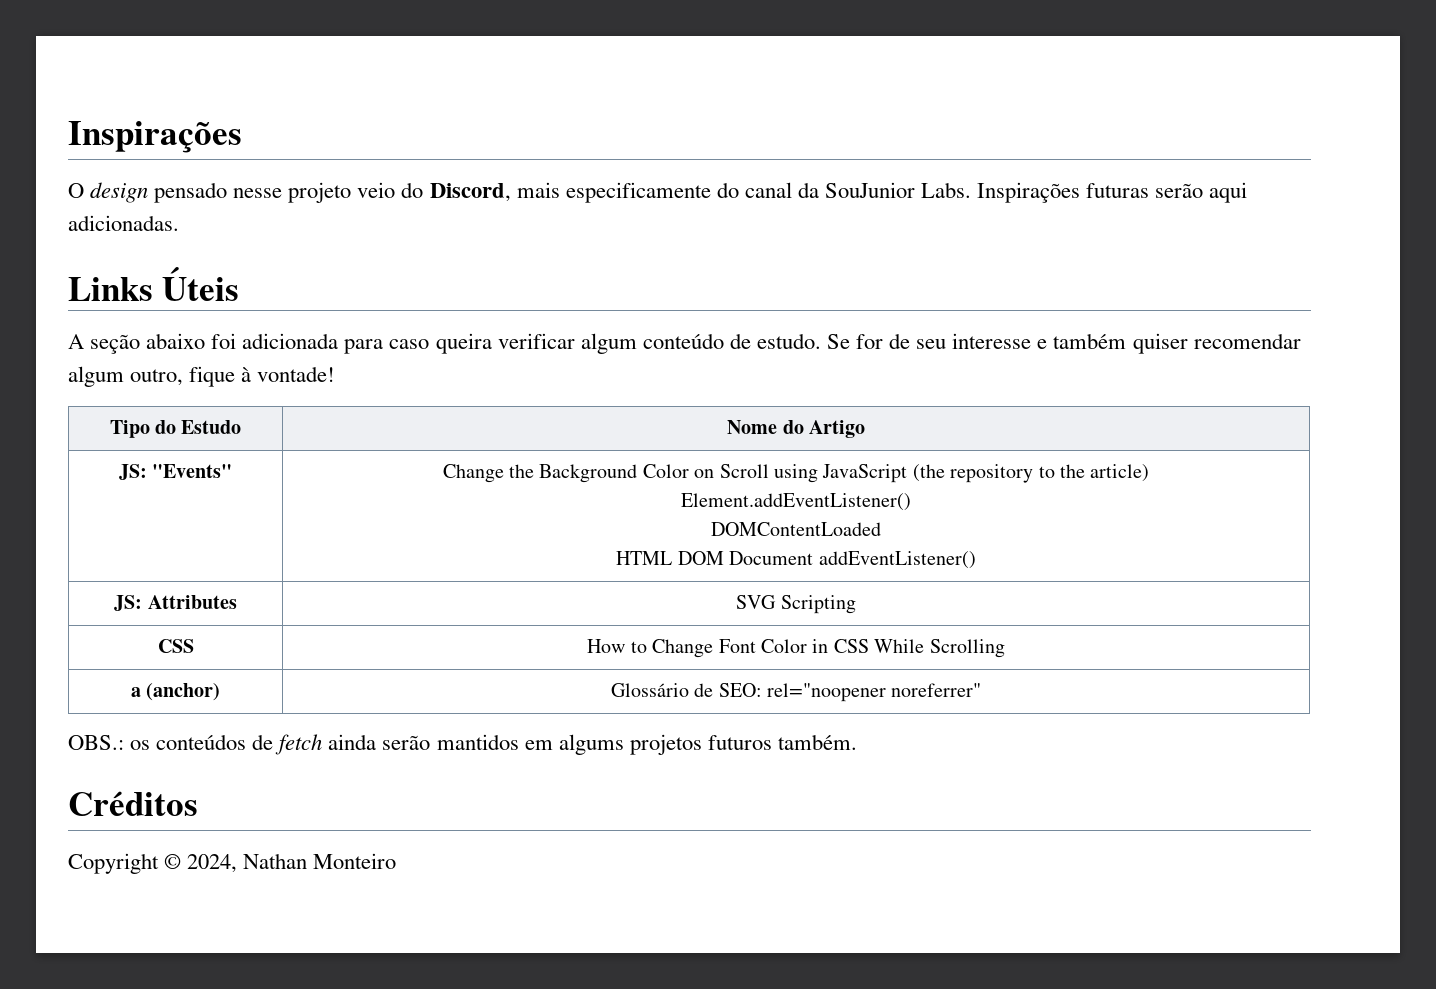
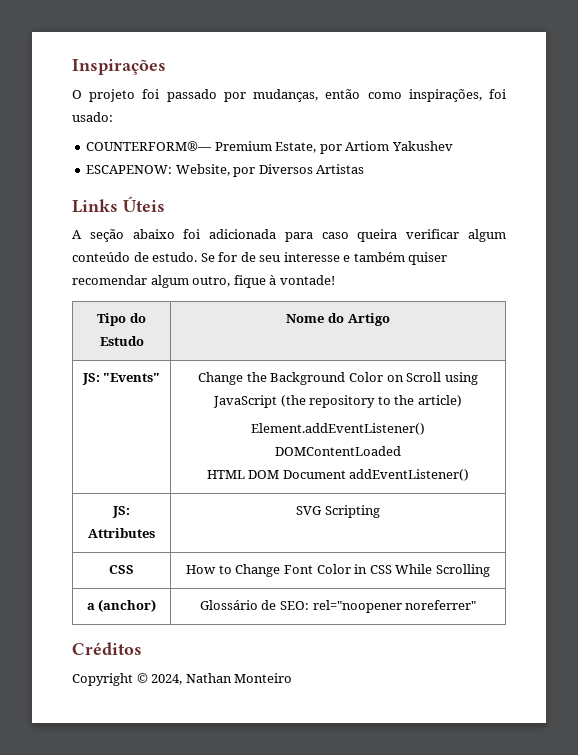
- O design pensado nesse projeto veio do Discord, mais especificamente do canal da SouJunior Labs. Inspirações futuras serão aqui adicionadas.
+ O projeto foi passado por mudanças, então como inspirações, foi usado:
+ COUNTERFORM®— Premium Estate, por Artiom Yakushev
+ ESCAPENOW: Website, por Diversos Artistas
- OBS.: os conteúdos de fetch ainda serão mantidos em algums projetos futuros também.

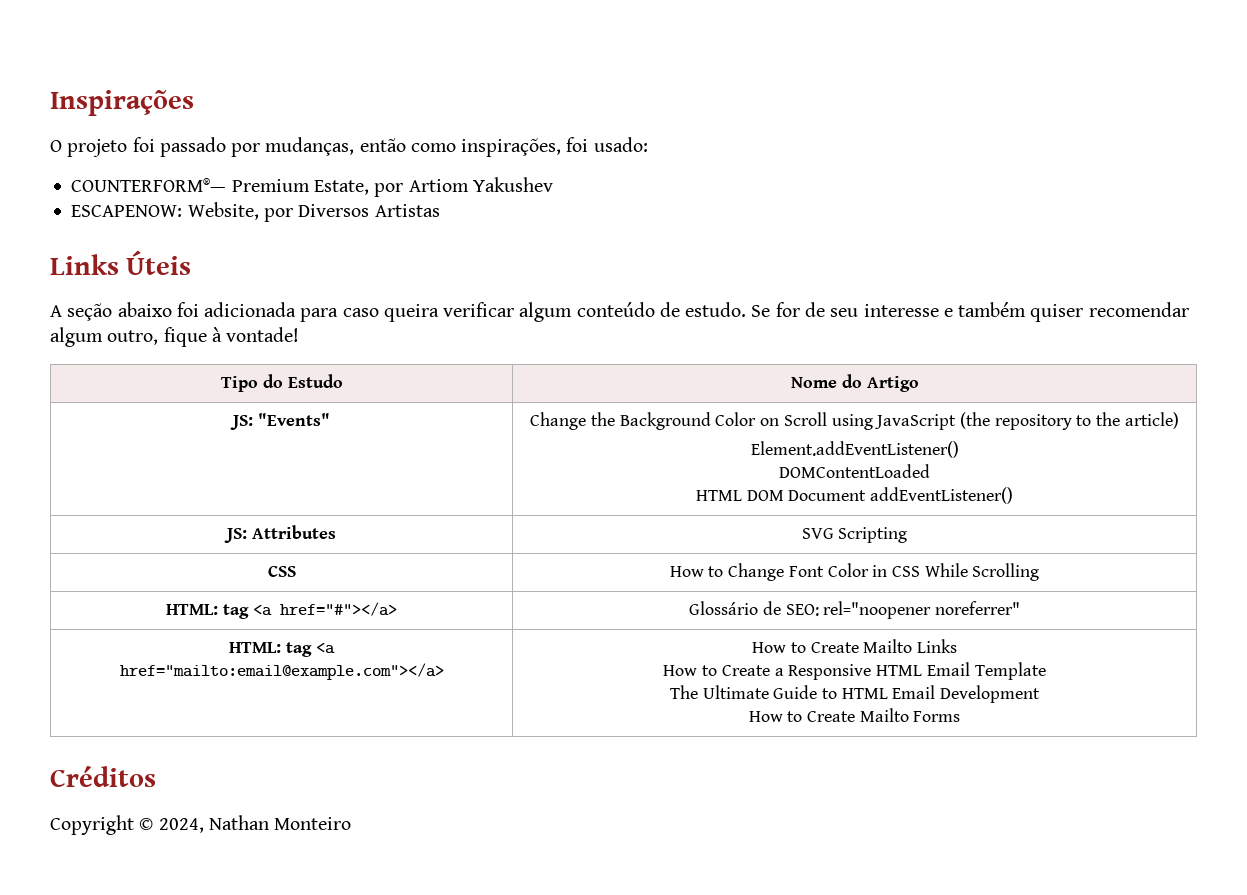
- a (anchor) | Glossário de SEO: rel="noopener noreferrer"
+ HTML: tag <a href="#"></a> | Glossário de SEO: rel="noopener noreferrer"
+ HTML: tag <a href="mailto:email@example.com"></a> | How to Create Mailto Links
+ How to Create a Responsive HTML Email Template
+ The Ultimate Guide to HTML Email Development
+ How to Create Mailto Forms

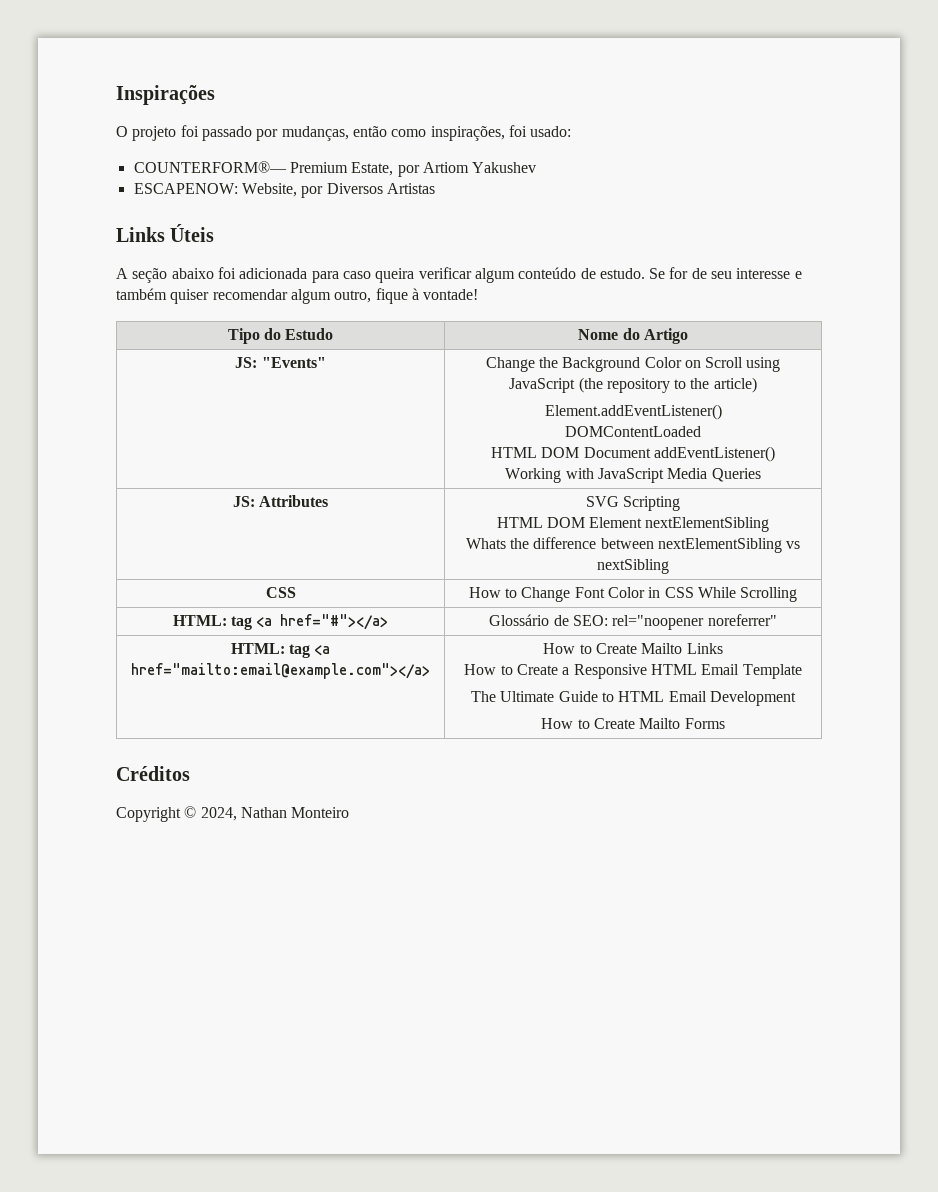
  JS: "Events" | Change the Background Color on Scroll using JavaScript (the repository to the article)
  Element.addEventListener()
  DOMContentLoaded
  HTML DOM Document addEventListener()
+ Working with JavaScript Media Queries
  JS: Attributes | SVG Scripting
+ HTML DOM Element nextElementSibling
+ Whats the difference between nextElementSibling vs nextSibling

